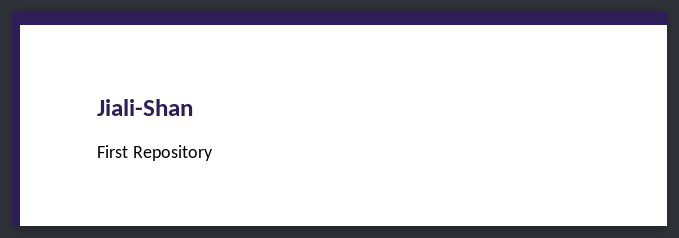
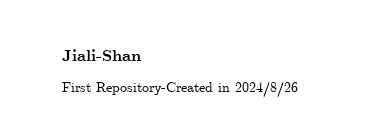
- First Repository
+ First Repository-Created in 2024/8/26

